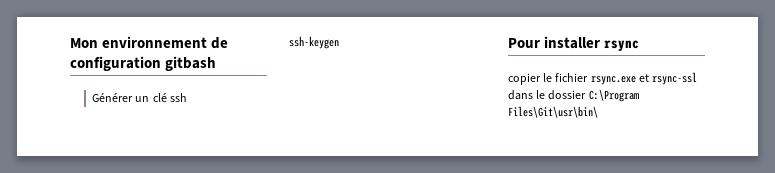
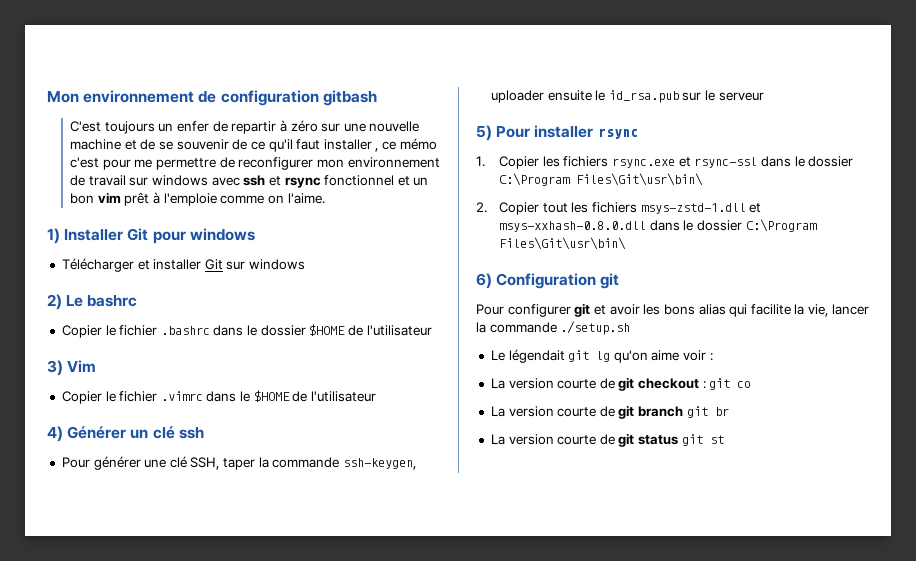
- Générer un clé ssh
- ssh-keygen
- Pour installer rsync
+ C'est toujours un enfer de repartir à zéro sur une nouvelle machine et de se souvenir de ce qu'il faut installer , ce mémo c'est pour me permettre de reconfigurer mon environnement de travail sur windows avec ssh et rsync fonctionnel et un bon vim prêt à l'emploie comme on l'aime.
+ 1) Installer Git pour windows
+ Télécharger et installer Git sur windows
+ 2) Le bashrc
+ Copier le fichier .bashrc dans le dossier $HOME de l'utilisateur
+ 3) Vim
+ Copier le fichier .vimrc dans le $HOME de l'utilisateur
+ 4) Générer un clé ssh
+ Pour générer une clé SSH, taper la commande ssh-keygen, uploader ensuite le id_rsa.pub sur le serveur
+ 5) Pour installer rsync
- copier le fichier rsync.exe et rsync-ssl dans le dossier C:\Program Files\Git\usr\bin\
+ 1. Copier les fichiers rsync.exe et rsync-ssl dans le dossier C:\Program Files\Git\usr\bin\
+ 2. Copier tout les fichiers msys-zstd-1.dll et msys-xxhash-0.8.0.dll dans le dossier C:\Program Files\Git\usr\bin\
+ 6) Configuration git
+ Pour configurer git et avoir les bons alias qui facilite la vie, lancer la commande ./setup.sh
+ Le légendait git lg qu'on aime voir :
+ La version courte de git checkout : git co
+ La version courte de git branch git br
+ La version courte de git status git st

